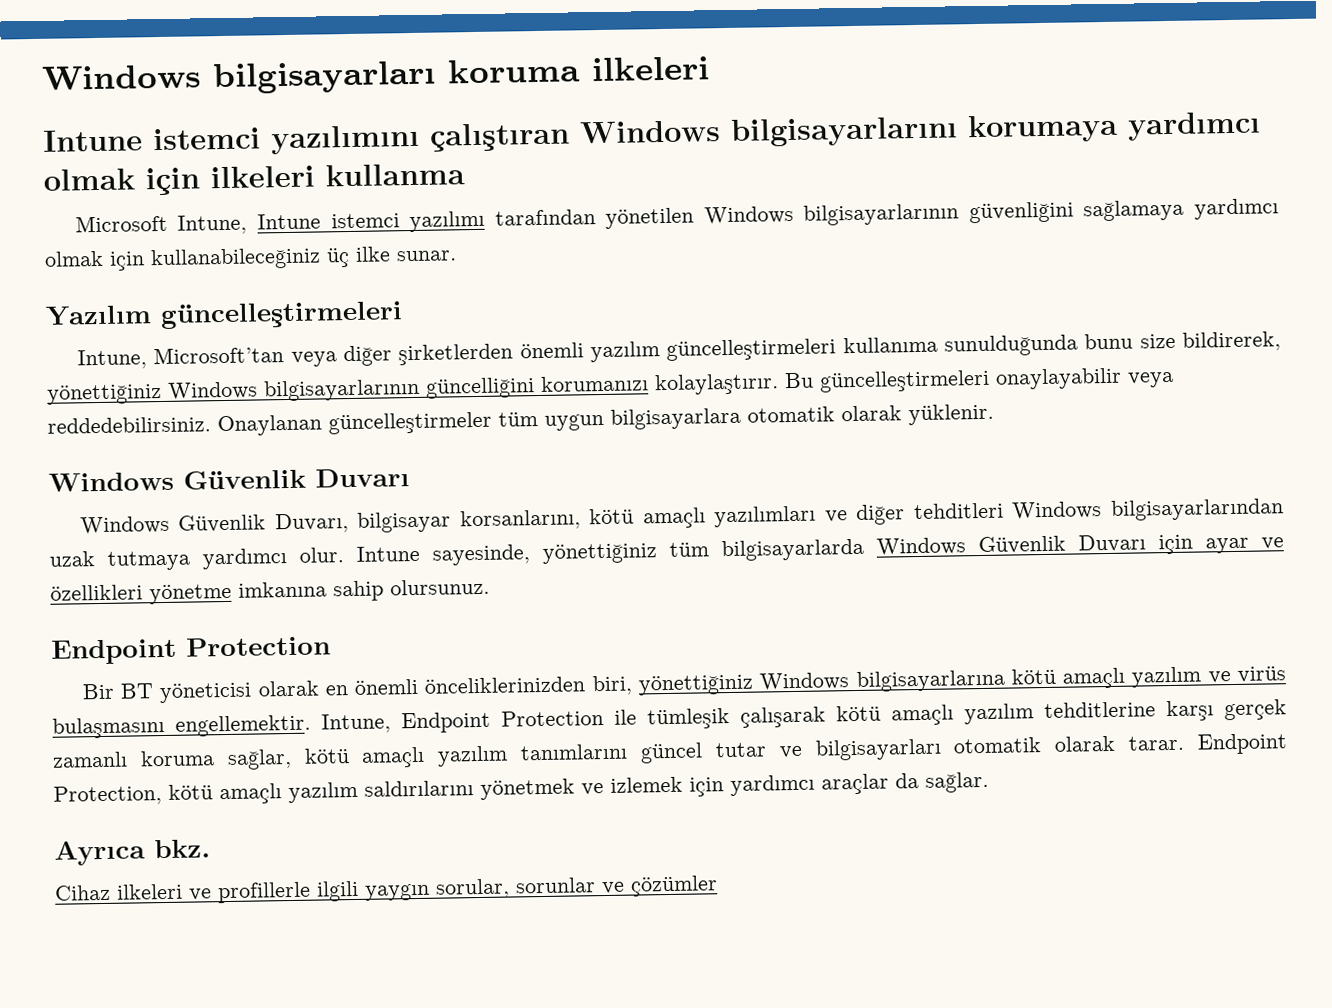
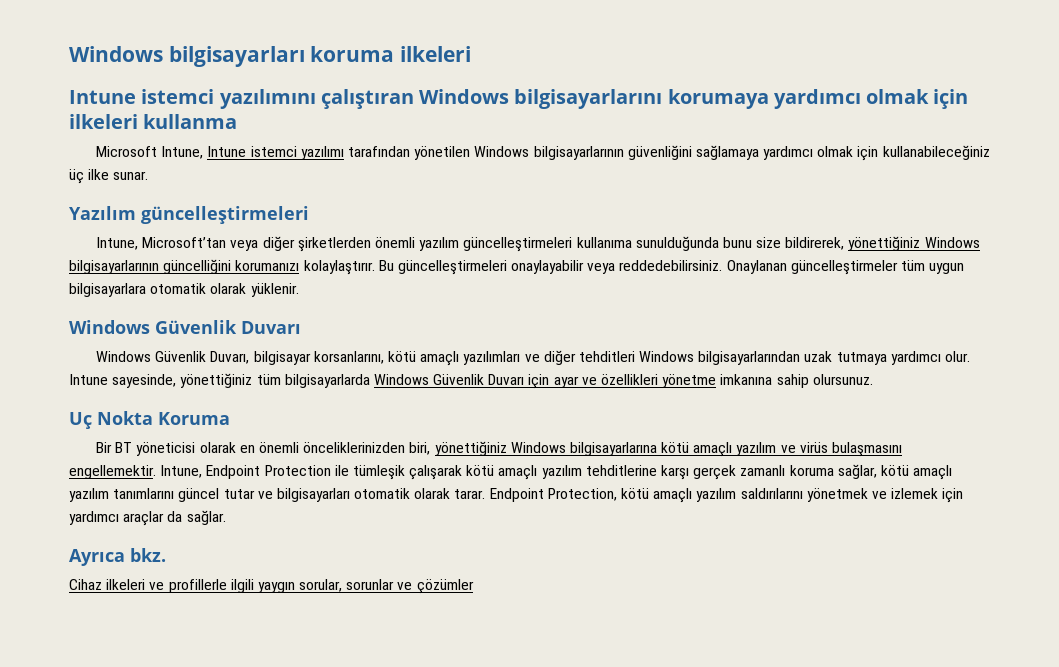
  Intune sayesinde, yönettiğiniz tüm bilgisayarlarda Windows Güvenlik Duvarı için ayar ve özellikleri yönetme imkanına sahip olursunuz.
- Endpoint Protection
+ Uç Nokta Koruma

